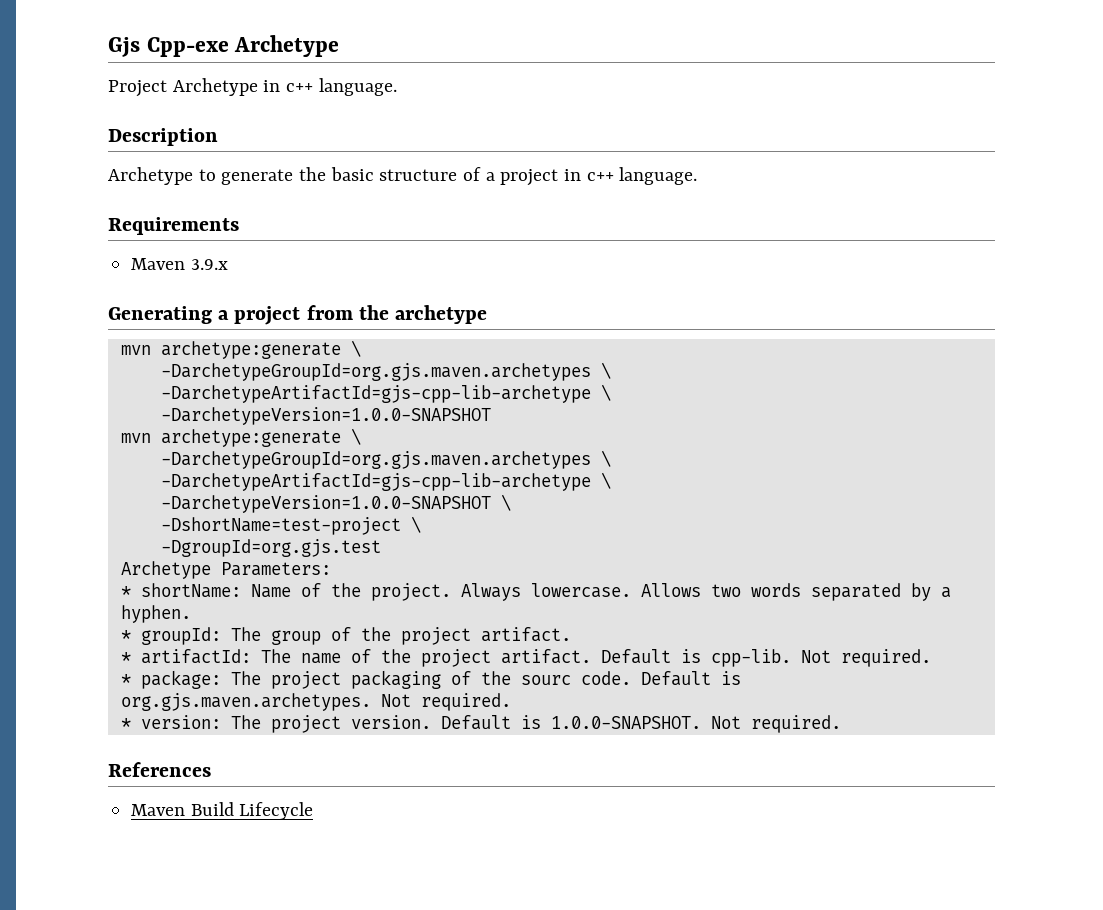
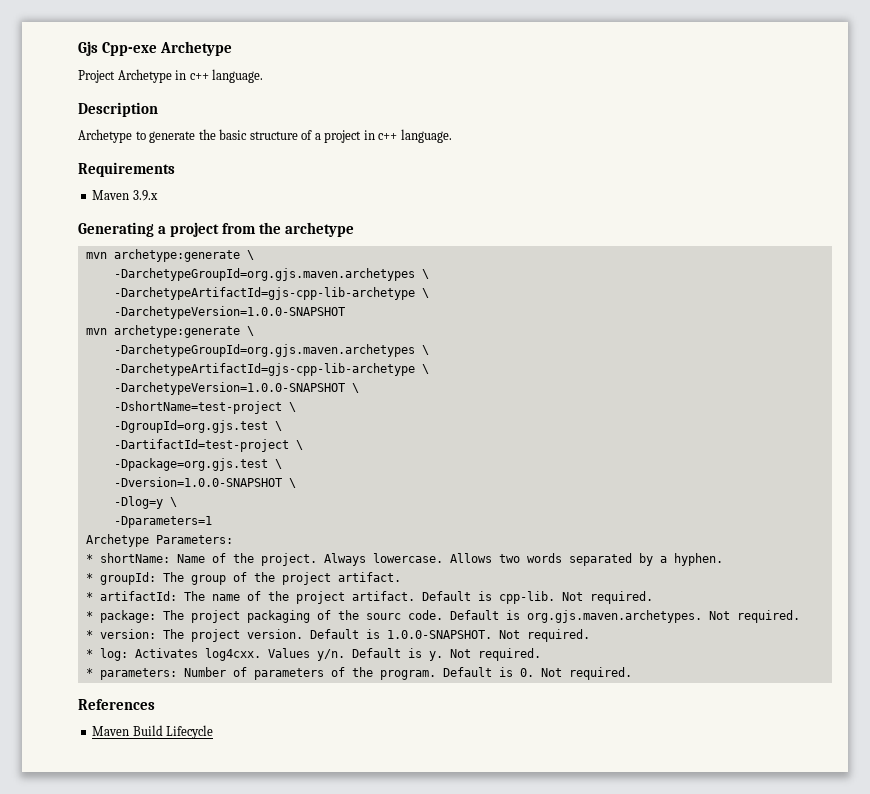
- -DgroupId=org.gjs.test
+ -DgroupId=org.gjs.test \
+ -DartifactId=test-project \
+ -Dpackage=org.gjs.test \
+ -Dversion=1.0.0-SNAPSHOT \
+ -Dlog=y \
+ -Dparameters=1
+ * log: Activates log4cxx. Values y/n. Default is y. Not required.
+ * parameters: Number of parameters of the program. Default is 0. Not required.

